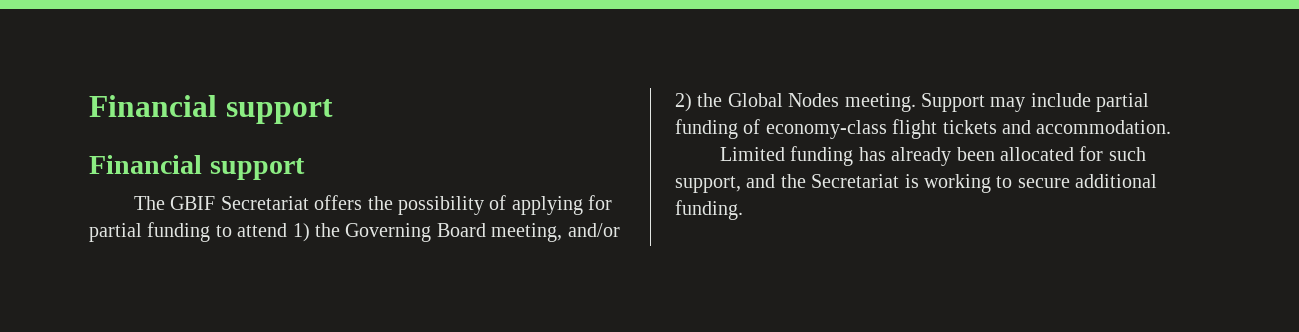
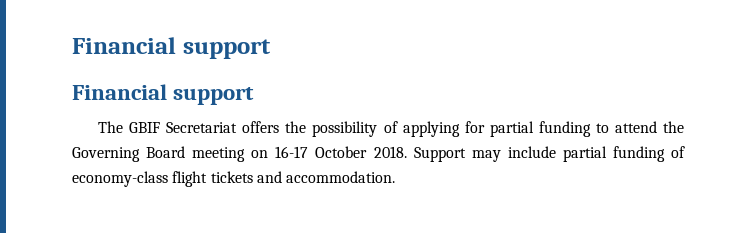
- The GBIF Secretariat offers the possibility of applying for partial funding to attend 1) the Governing Board meeting, and/or 2) the Global Nodes meeting.
+ The GBIF Secretariat offers the possibility of applying for partial funding to attend the Governing Board meeting on 16-17 October 2018.
- Limited funding has already been allocated for such support, and the Secretariat is working to secure additional funding.

